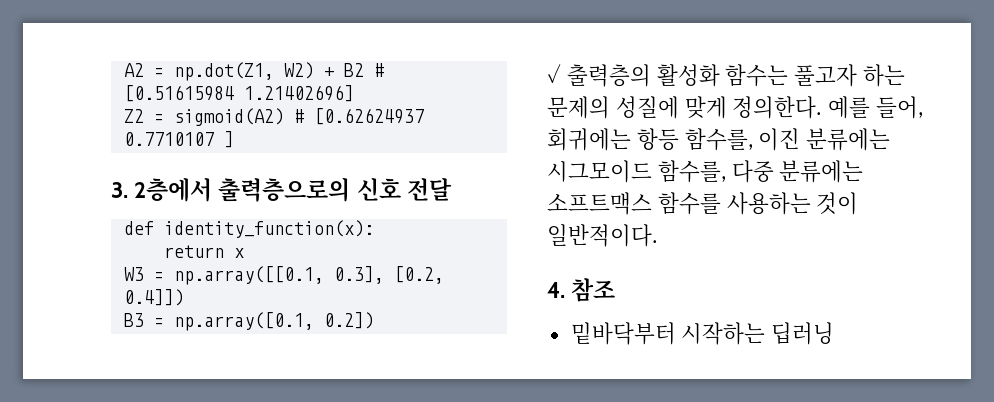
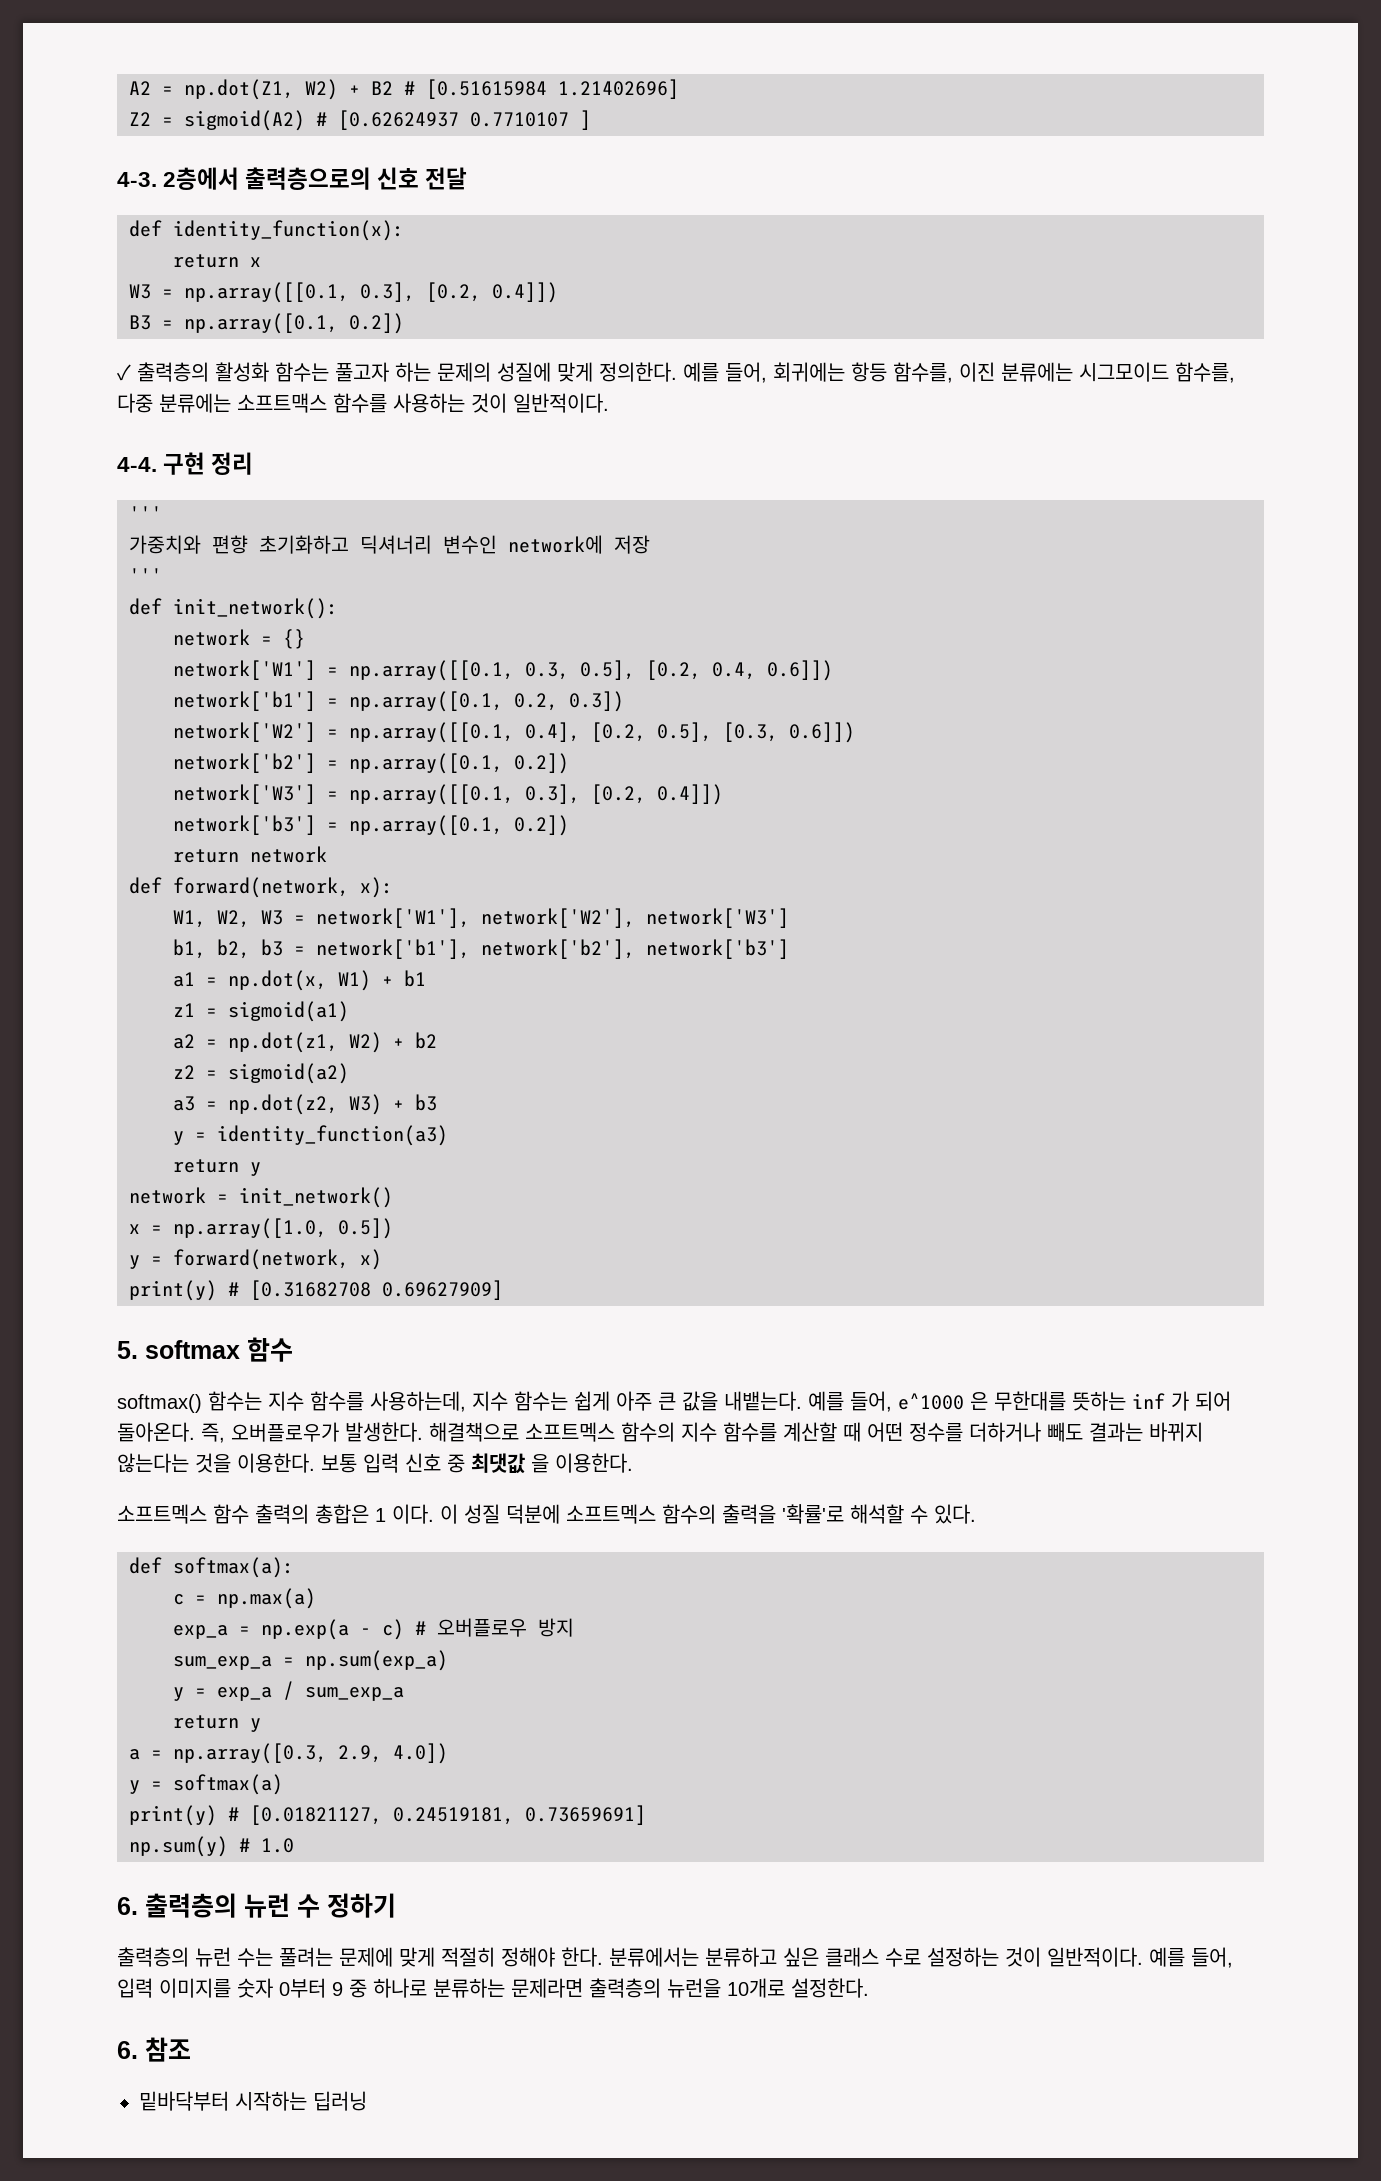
- 3. 2층에서 출력층으로의 신호 전달
+ 4-3. 2층에서 출력층으로의 신호 전달
- 4. 참조
+ 4-4. 구현 정리
+ '''
+ 가중치와 편향 초기화하고 딕셔너리 변수인 network에 저장
+ '''
+ def init_network():
+ network = {}
+ network['W1'] = np.array([[0.1, 0.3, 0.5], [0.2, 0.4, 0.6]])
+ network['b1'] = np.array([0.1, 0.2, 0.3])
+ network['W2'] = np.array([[0.1, 0.4], [0.2, 0.5], [0.3, 0.6]])
+ network['b2'] = np.array([0.1, 0.2])
+ network['W3'] = np.array([[0.1, 0.3], [0.2, 0.4]])
+ network['b3'] = np.array([0.1, 0.2])
+ return network
+ def forward(network, x):
+ W1, W2, W3 = network['W1'], network['W2'], network['W3']
+ b1, b2, b3 = network['b1'], network['b2'], network['b3']
+ a1 = np.dot(x, W1) + b1
+ z1 = sigmoid(a1)
+ a2 = np.dot(z1, W2) + b2
+ z2 = sigmoid(a2)
+ a3 = np.dot(z2, W3) + b3
+ y = identity_function(a3)
+ return y
+ network = init_network()
+ x = np.array([1.0, 0.5])
+ y = forward(network, x)
+ print(y) # [0.31682708 0.69627909]
+ 5. softmax 함수
+ softmax() 함수는 지수 함수를 사용하는데, 지수 함수는 쉽게 아주 큰 값을 내뱉는다. 예를 들어, e^1000 은 무한대를 뜻하는 inf 가 되어 돌아온다. 즉, 오버플로우가 발생한다. 해결책으로 소프트멕스 함수의 지수 함수를 계산할 때 어떤 정수를 더하거나 빼도 결과는 바뀌지 않는다는 것을 이용한다. 보통 입력 신호 중 최댓값 을 이용한다.
+ 소프트멕스 함수 출력의 총합은 1 이다. 이 성질 덕분에 소프트멕스 함수의 출력을 '확률'로 해석할 수 있다.
+ def softmax(a):
+ c = np.max(a)
+ exp_a = np.exp(a - c) # 오버플로우 방지
+ sum_exp_a = np.sum(exp_a)
+ y = exp_a / sum_exp_a
+ return y
+ a = np.array([0.3, 2.9, 4.0])
+ y = softmax(a)
+ print(y) # [0.01821127, 0.24519181, 0.73659691]
+ np.sum(y) # 1.0
+ 6. 출력층의 뉴런 수 정하기
+ 출력층의 뉴런 수는 풀려는 문제에 맞게 적절히 정해야 한다. 분류에서는 분류하고 싶은 클래스 수로 설정하는 것이 일반적이다. 예를 들어, 입력 이미지를 숫자 0부터 9 중 하나로 분류하는 문제라면 출력층의 뉴런을 10개로 설정한다.
+ 6. 참조

